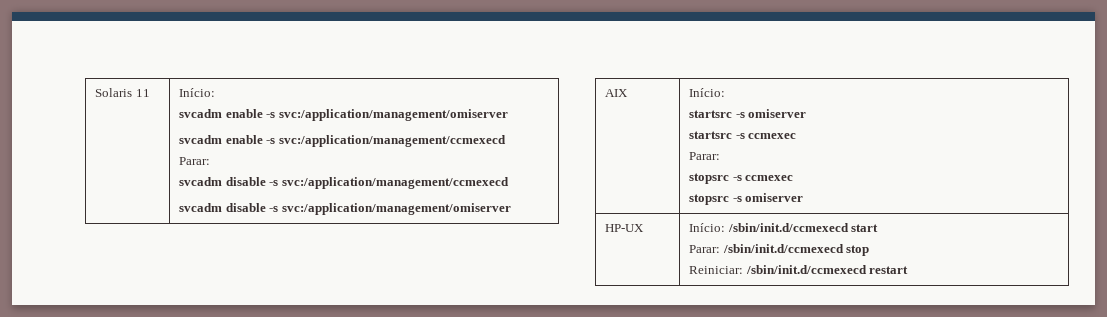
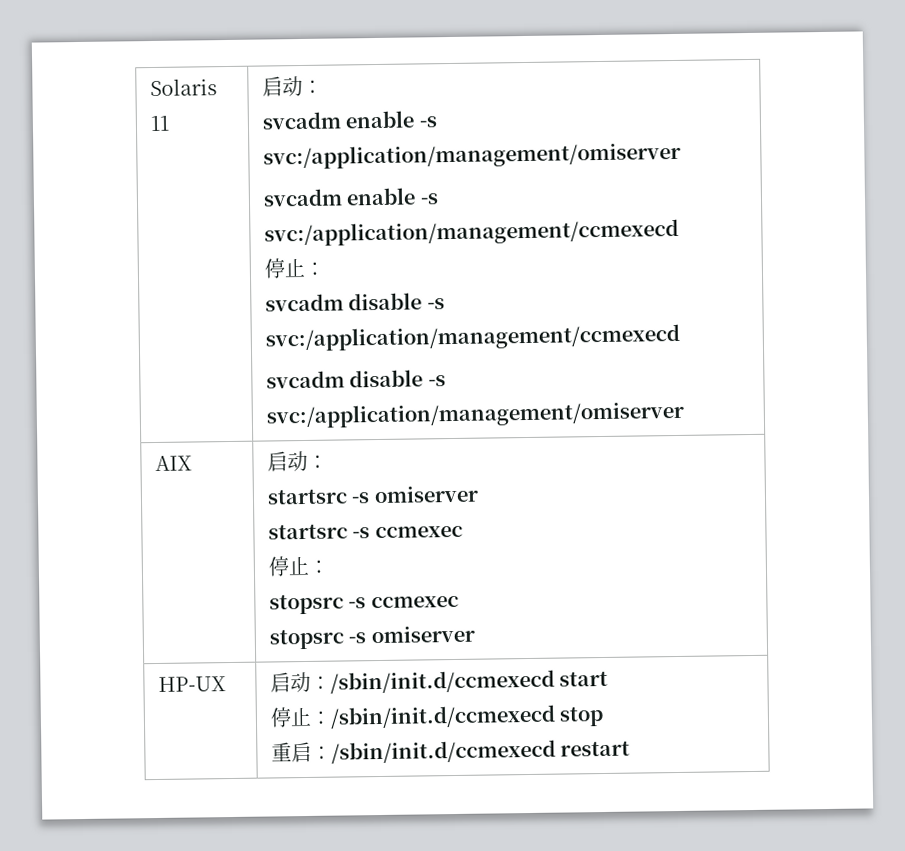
- Solaris 11 | Início:
+ Solaris 11 | 启动：
  svcadm enable -s svc:/application/management/omiserver
  svcadm enable -s svc:/application/management/ccmexecd
- Parar:
+ 停止：
- AIX | Início:
+ AIX | 启动：
  startsrc -s omiserver
  startsrc -s ccmexec
- Parar:
+ 停止：
- HP-UX | Início: /sbin/init.d/ccmexecd start
- Parar: /sbin/init.d/ccmexecd stop
- Reiniciar: /sbin/init.d/ccmexecd restart
+ HP-UX | 启动：/sbin/init.d/ccmexecd start
+ 停止：/sbin/init.d/ccmexecd stop
+ 重启：/sbin/init.d/ccmexecd restart

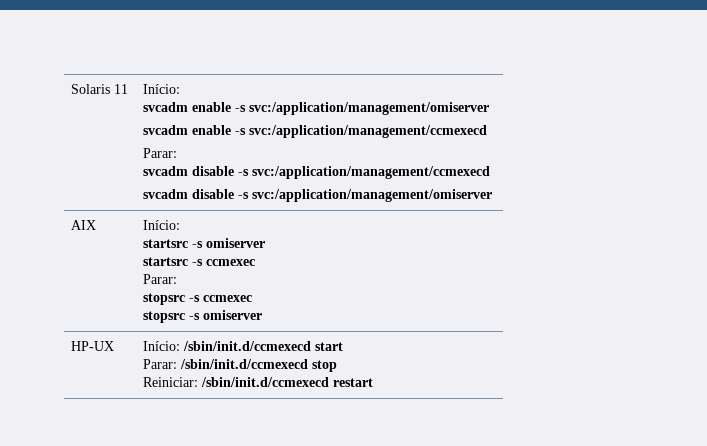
- Solaris 11 | 启动：
+ Solaris 11 | Início:
  svcadm enable -s svc:/application/management/omiserver
  svcadm enable -s svc:/application/management/ccmexecd
- 停止：
+ Parar:
- AIX | 启动：
+ AIX | Início:
  startsrc -s omiserver
  startsrc -s ccmexec
- 停止：
+ Parar:
- HP-UX | 启动：/sbin/init.d/ccmexecd start
- 停止：/sbin/init.d/ccmexecd stop
- 重启：/sbin/init.d/ccmexecd restart
+ HP-UX | Início: /sbin/init.d/ccmexecd start
+ Parar: /sbin/init.d/ccmexecd stop
+ Reiniciar: /sbin/init.d/ccmexecd restart

